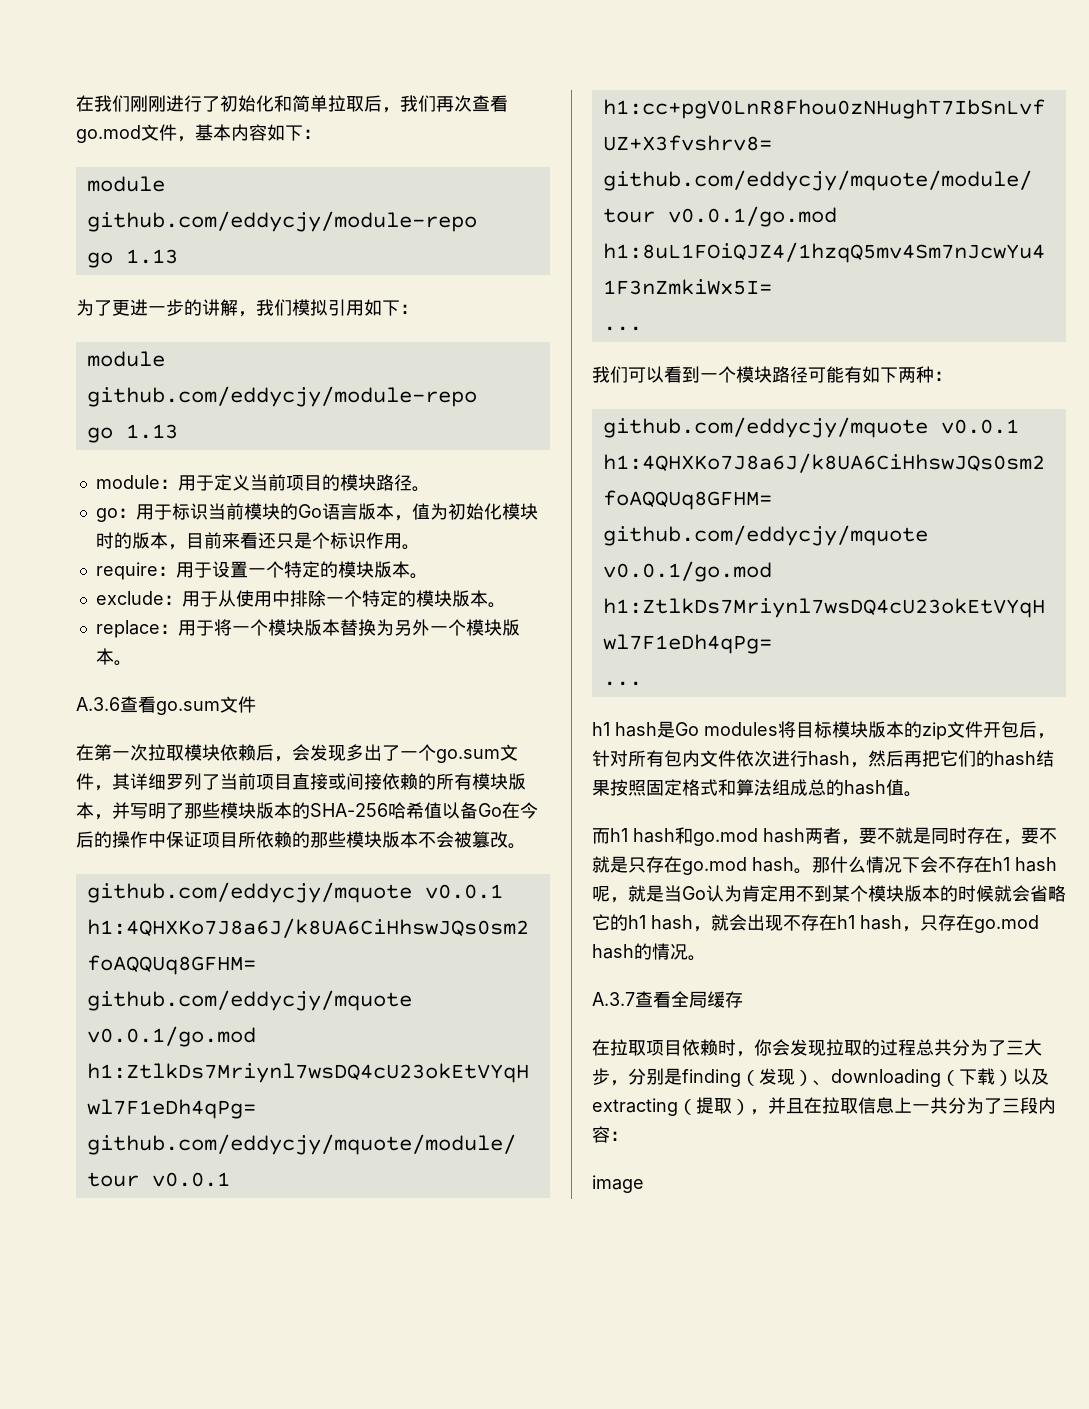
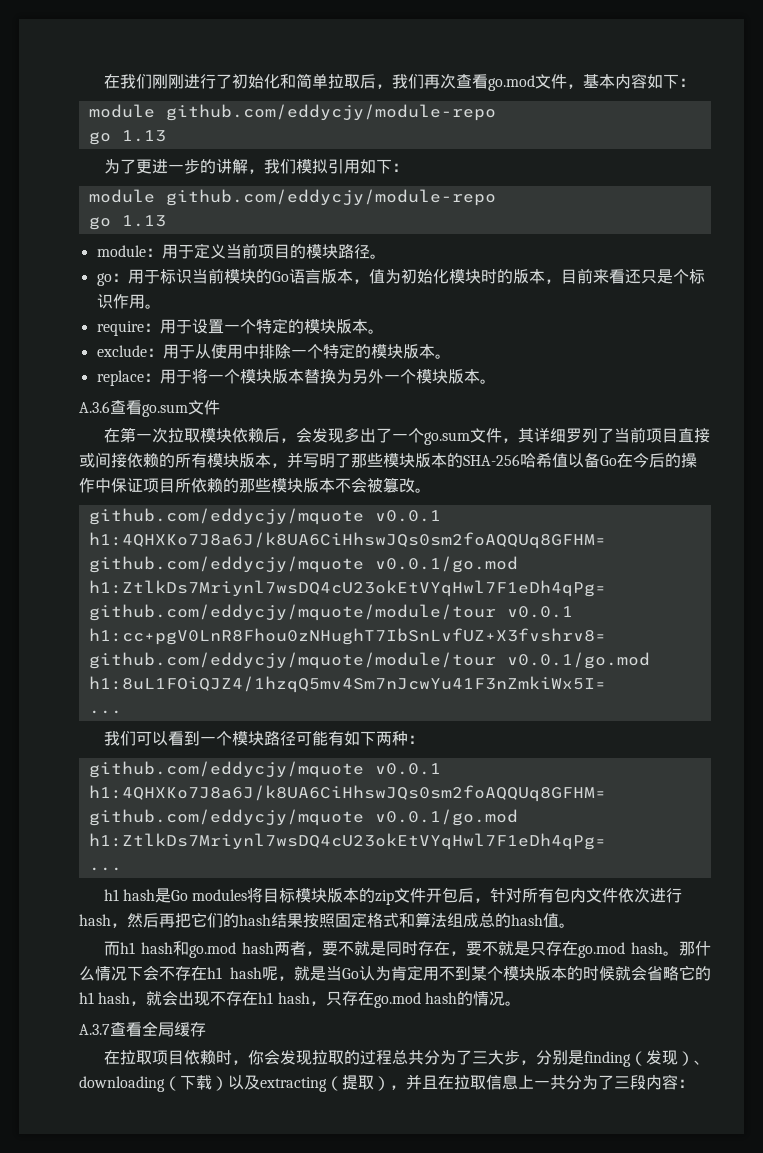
- image

